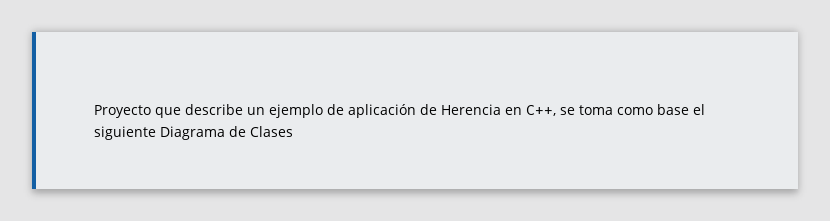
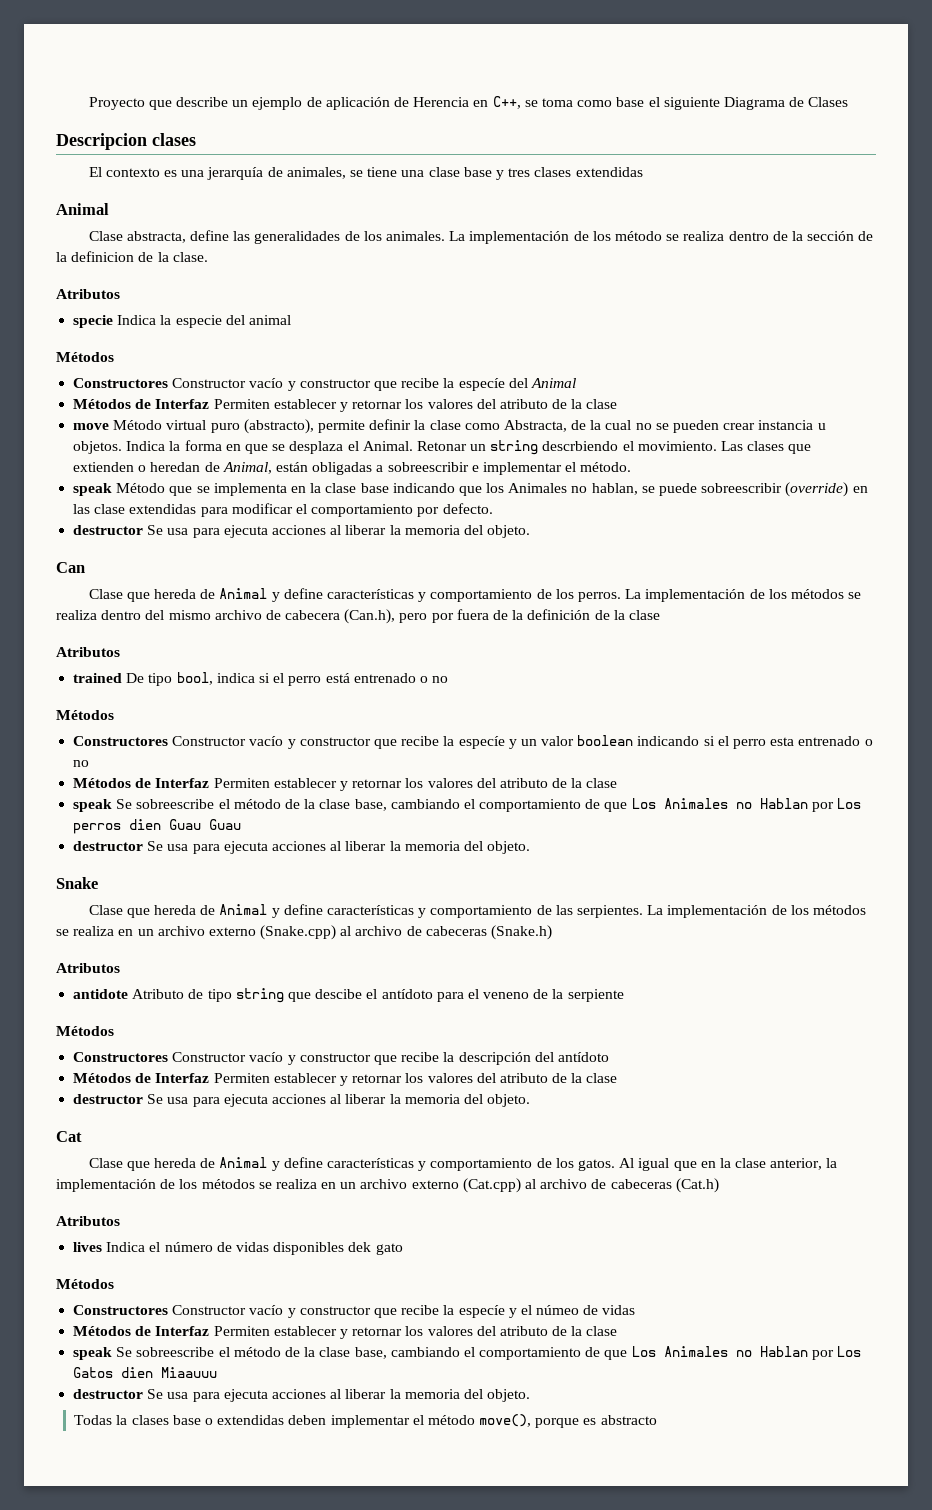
+ Descripcion clases
+ El contexto es una jerarquía de animales, se tiene una clase base y tres clases extendidas
+ Animal
+ Clase abstracta, define las generalidades de los animales. La implementación de los método se realiza dentro de la sección de la definicion de la clase.
+ Atributos
+ specie Indica la especie del animal
+ Métodos
+ Constructores Constructor vacío y constructor que recibe la especíe del Animal
+ Métodos de Interfaz Permiten establecer y retornar los valores del atributo de la clase
+ move Método virtual puro (abstracto), permite definir la clase como Abstracta, de la cual no se pueden crear instancia u objetos. Indica la forma en que se desplaza el Animal. Retonar un string descrbiendo el movimiento. Las clases que extienden o heredan de Animal, están obligadas a sobreescribir e implementar el método.
+ speak Método que se implementa en la clase base indicando que los Animales no hablan, se puede sobreescribir (override) en las clase extendidas para modificar el comportamiento por defecto.
+ destructor Se usa para ejecuta acciones al liberar la memoria del objeto.
+ Can
+ Clase que hereda de Animal y define características y comportamiento de los perros. La implementación de los métodos se realiza dentro del mismo archivo de cabecera (Can.h), pero por fuera de la definición de la clase
+ Atributos
+ trained De tipo bool, indica si el perro está entrenado o no
+ Métodos
+ Constructores Constructor vacío y constructor que recibe la especíe y un valor boolean indicando si el perro esta entrenado o no
+ Métodos de Interfaz Permiten establecer y retornar los valores del atributo de la clase
+ speak Se sobreescribe el método de la clase base, cambiando el comportamiento de que Los Animales no Hablan por Los perros dien Guau Guau
+ destructor Se usa para ejecuta acciones al liberar la memoria del objeto.
+ Snake
+ Clase que hereda de Animal y define características y comportamiento de las serpientes. La implementación de los métodos se realiza en un archivo externo (Snake.cpp) al archivo de cabeceras (Snake.h)
+ Atributos
+ antidote Atributo de tipo string que descibe el antídoto para el veneno de la serpiente
+ Métodos
+ Constructores Constructor vacío y constructor que recibe la descripción del antídoto
+ Métodos de Interfaz Permiten establecer y retornar los valores del atributo de la clase
+ destructor Se usa para ejecuta acciones al liberar la memoria del objeto.
+ Cat
+ Clase que hereda de Animal y define características y comportamiento de los gatos. Al igual que en la clase anterior, la implementación de los métodos se realiza en un archivo externo (Cat.cpp) al archivo de cabeceras (Cat.h)
+ Atributos
+ lives Indica el número de vidas disponibles dek gato
+ Métodos
+ Constructores Constructor vacío y constructor que recibe la especíe y el númeo de vidas
+ Métodos de Interfaz Permiten establecer y retornar los valores del atributo de la clase
+ speak Se sobreescribe el método de la clase base, cambiando el comportamiento de que Los Animales no Hablan por Los Gatos dien Miaauuu
+ destructor Se usa para ejecuta acciones al liberar la memoria del objeto.
+ Todas la clases base o extendidas deben implementar el método move(), porque es abstracto

